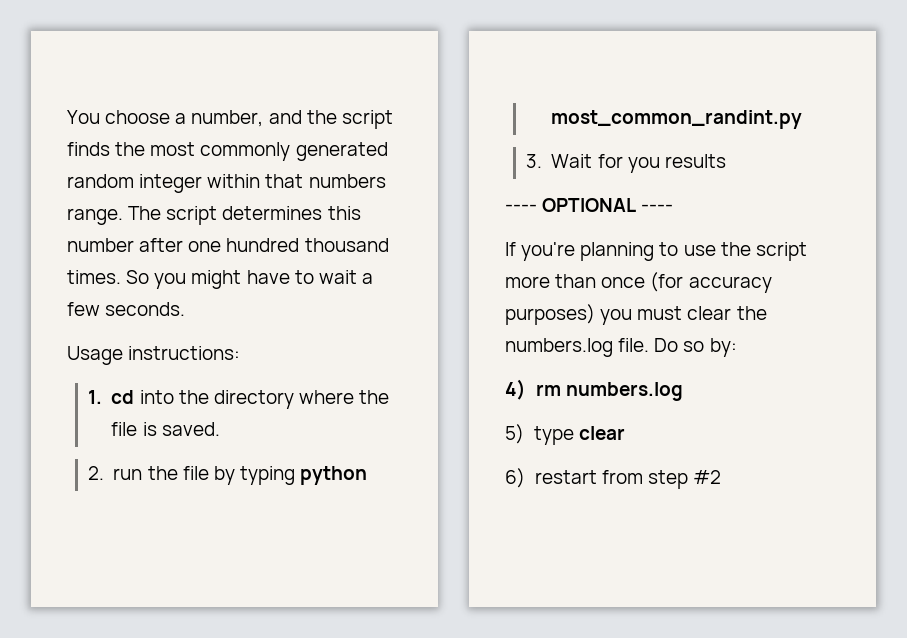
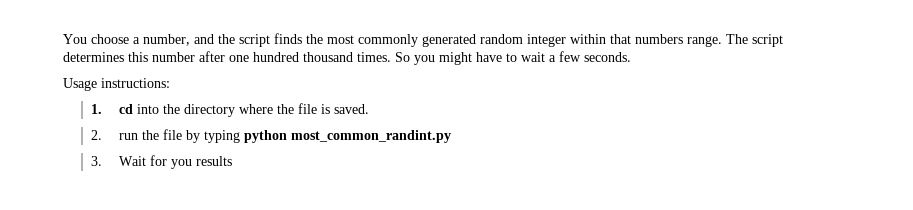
- ---- OPTIONAL ----
- If you're planning to use the script more than once (for accuracy purposes) you must clear the numbers.log file. Do so by:
- 4) rm numbers.log
- 5) type clear
- 6) restart from step #2

